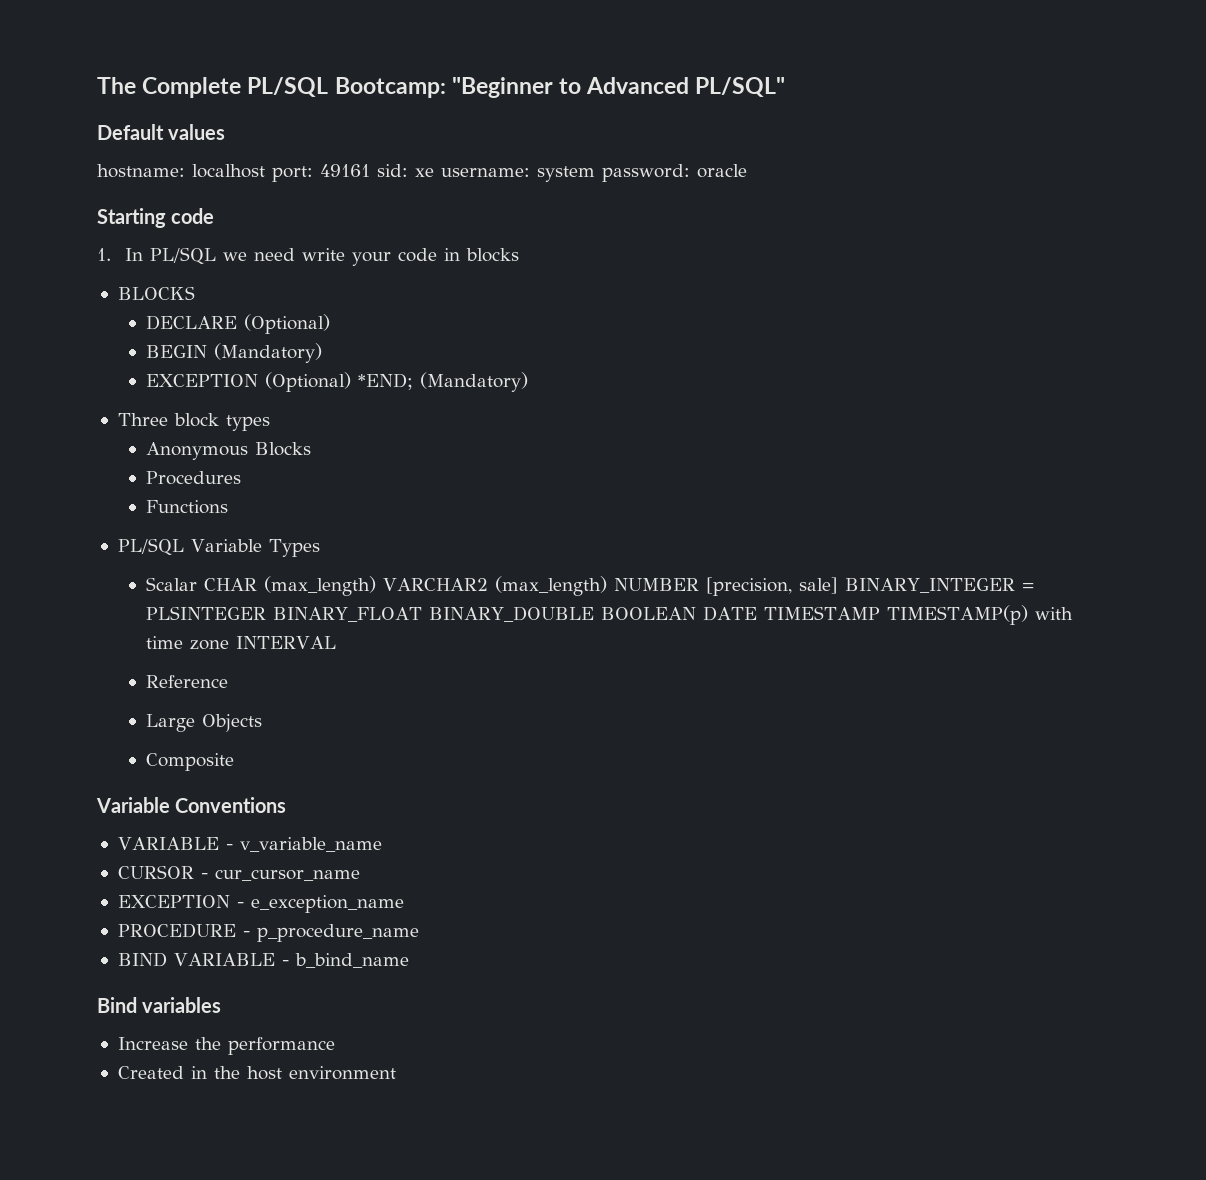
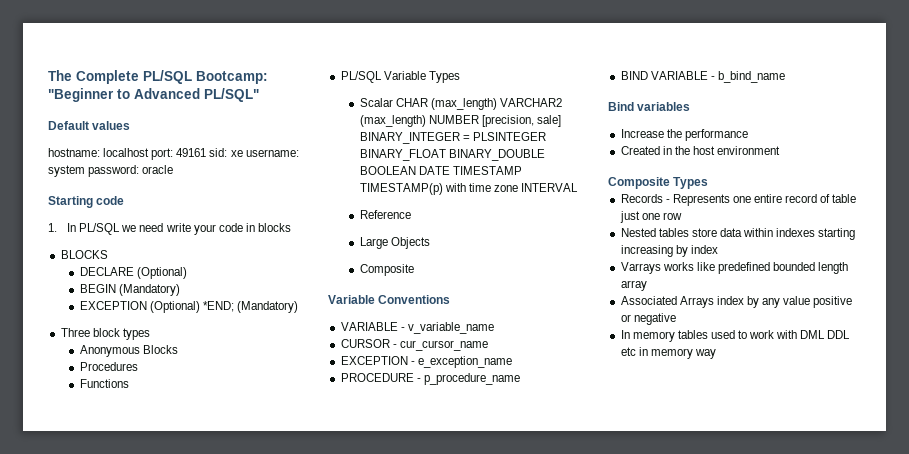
+ Composite Types
+ Records - Represents one entire record of table just one row
+ Nested tables store data within indexes starting increasing by index
+ Varrays works like predefined bounded length array
+ Associated Arrays index by any value positive or negative
+ In memory tables used to work with DML DDL etc in memory way

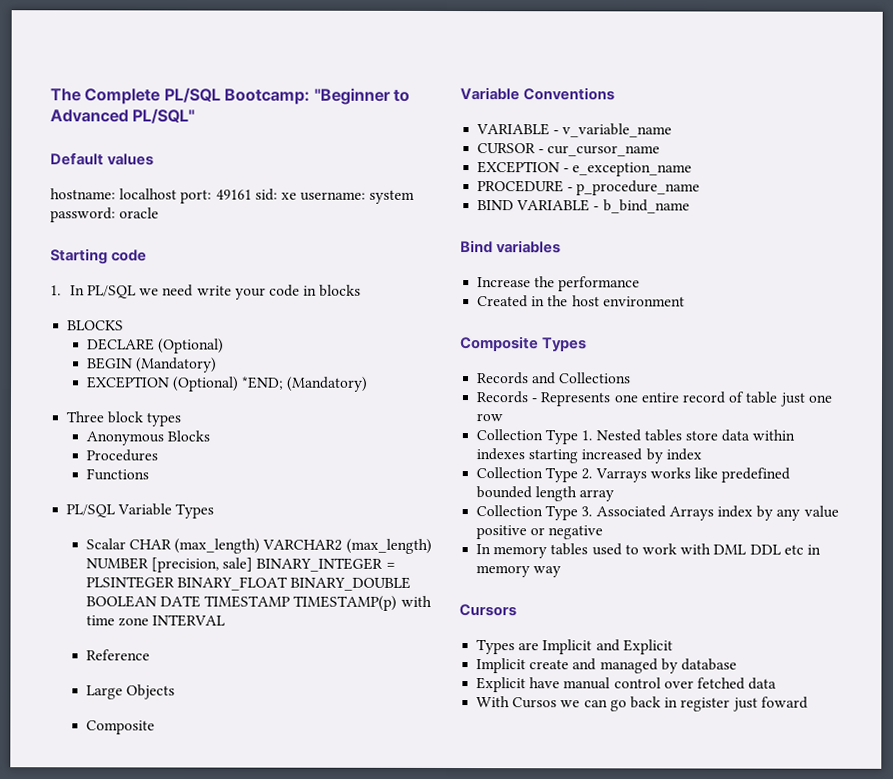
+ Records and Collections
- Nested tables store data within indexes starting increasing by index
+ Collection Type 1. Nested tables store data within indexes starting increased by index
- Varrays works like predefined bounded length array
+ Collection Type 2. Varrays works like predefined bounded length array
- Associated Arrays index by any value positive or negative
+ Collection Type 3. Associated Arrays index by any value positive or negative
+ Cursors
+ Types are Implicit and Explicit
+ Implicit create and managed by database
+ Explicit have manual control over fetched data
+ With Cursos we can go back in register just foward

